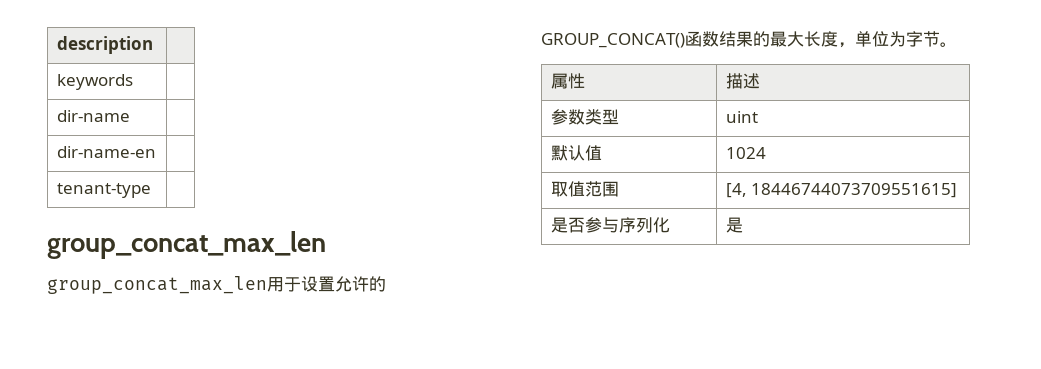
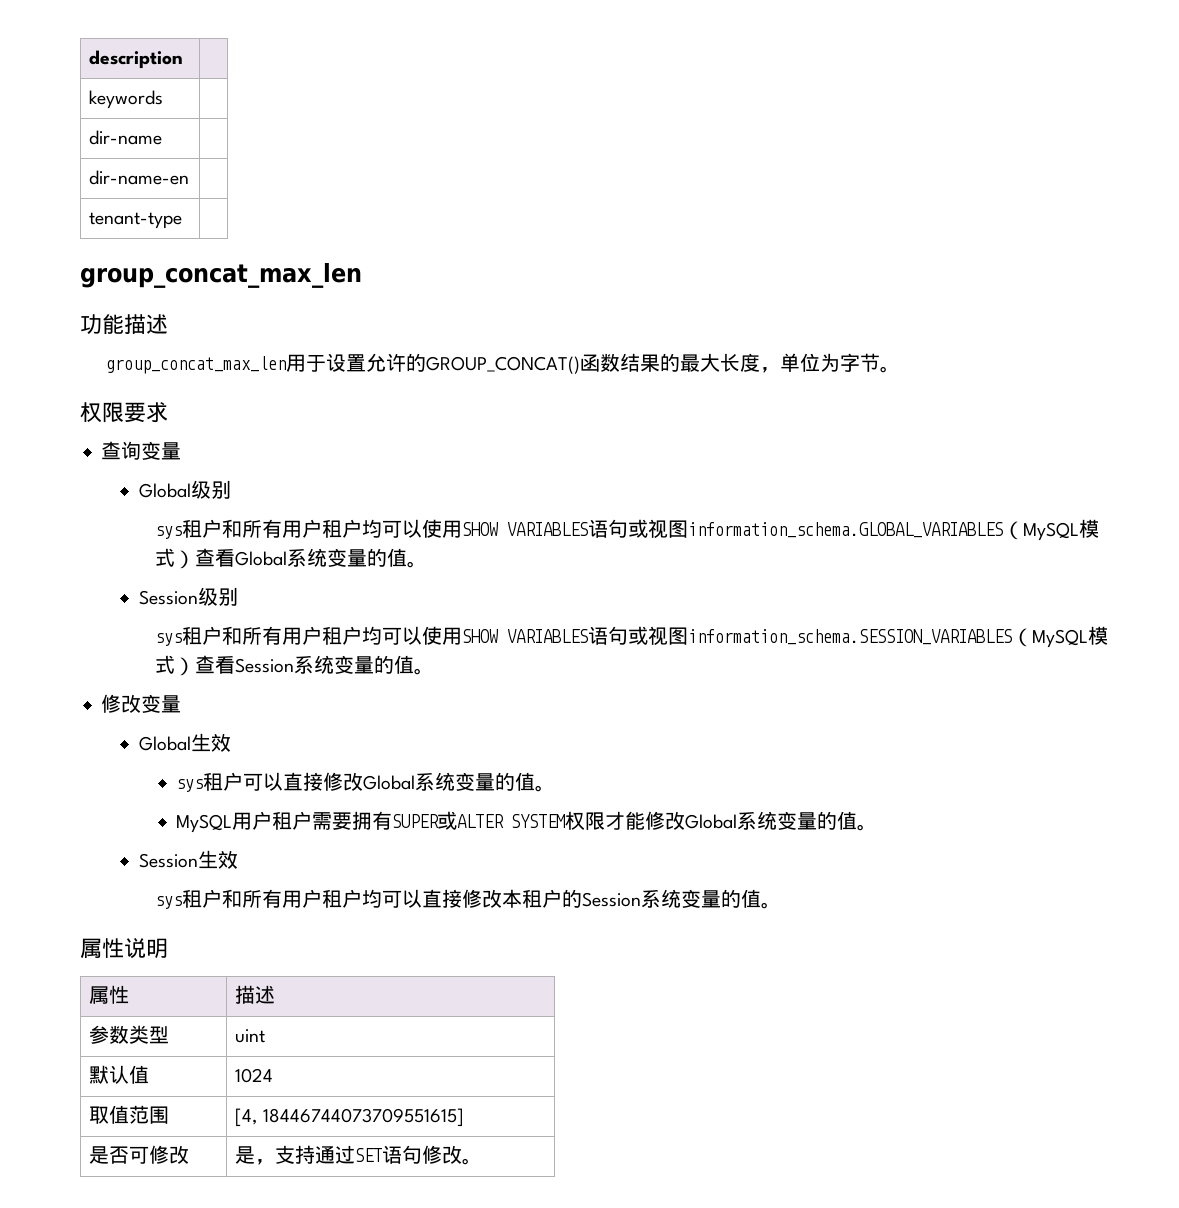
+ 功能描述
+ 权限要求
+ 查询变量
+ Global级别
+ sys租户和所有用户租户均可以使用SHOW VARIABLES语句或视图information_schema.GLOBAL_VARIABLES（MySQL模式）查看Global系统变量的值。
+ Session级别
+ sys租户和所有用户租户均可以使用SHOW VARIABLES语句或视图information_schema.SESSION_VARIABLES（MySQL模式）查看Session系统变量的值。
+ 修改变量
+ Global生效
+ sys租户可以直接修改Global系统变量的值。
+ MySQL用户租户需要拥有SUPER或ALTER SYSTEM权限才能修改Global系统变量的值。
+ Session生效
+ sys租户和所有用户租户均可以直接修改本租户的Session系统变量的值。
+ 属性说明
- 是否参与序列化 | 是
+ 是否可修改 | 是，支持通过SET语句修改。

